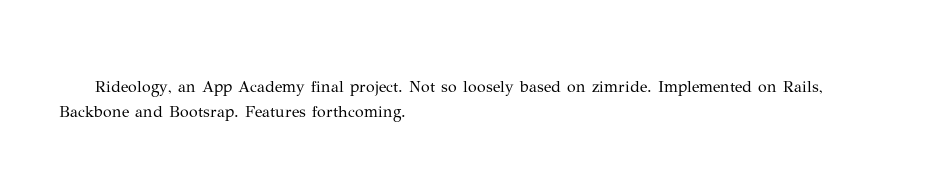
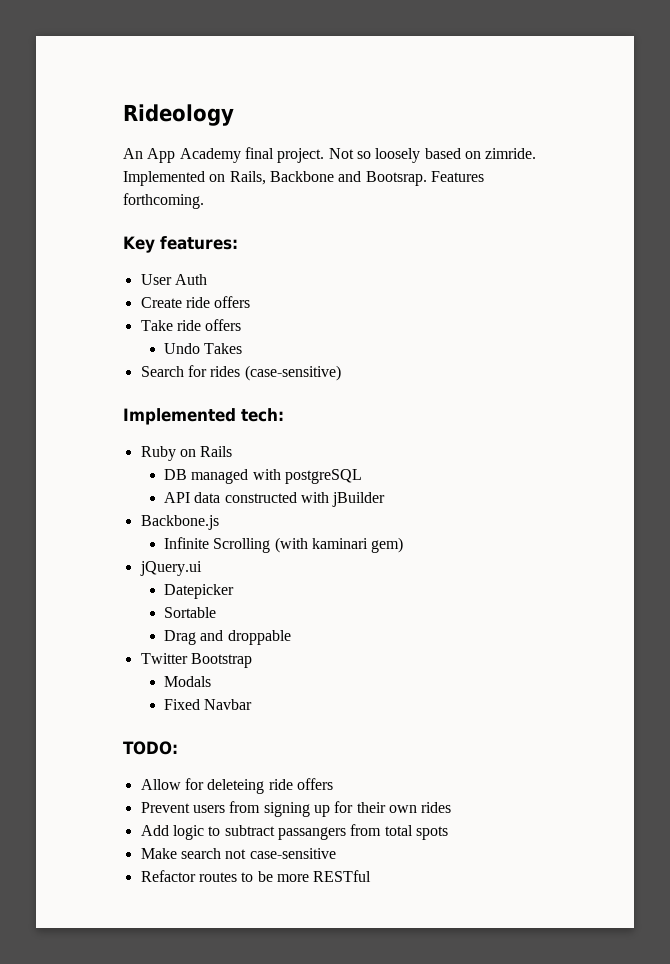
- Rideology, an App Academy final project.
+ Rideology
+ An App Academy final project.
+ Key features:
+ User Auth
+ Create ride offers
+ Take ride offers
+ Undo Takes
+ Search for rides (case-sensitive)
+ Implemented tech:
+ Ruby on Rails
+ DB managed with postgreSQL
+ API data constructed with jBuilder
+ Backbone.js
+ Infinite Scrolling (with kaminari gem)
+ jQuery.ui
+ Datepicker
+ Sortable
+ Drag and droppable
+ Twitter Bootstrap
+ Modals
+ Fixed Navbar
+ TODO:
+ Allow for deleteing ride offers
+ Prevent users from signing up for their own rides
+ Add logic to subtract passangers from total spots
+ Make search not case-sensitive
+ Refactor routes to be more RESTful

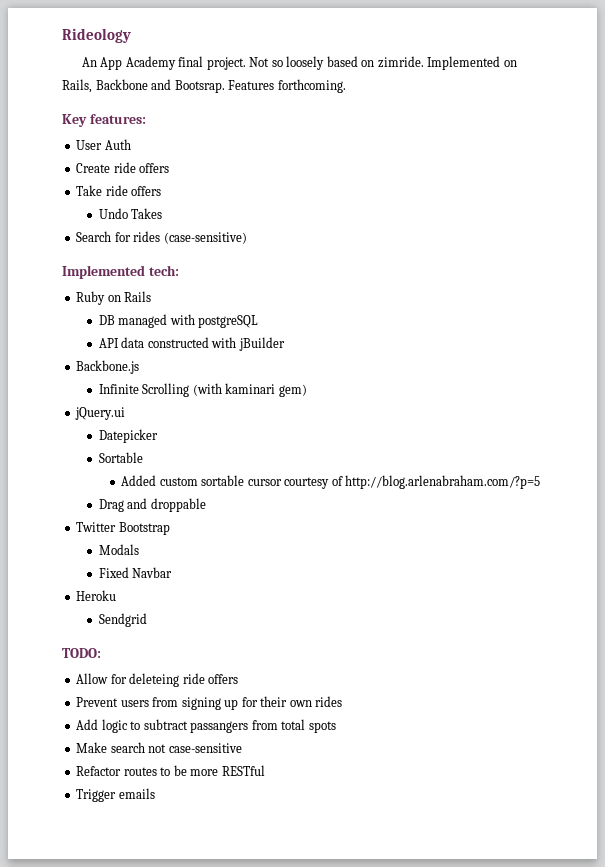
+ Added custom sortable cursor courtesy of http://blog.arlenabraham.com/?p=5
+ Heroku
+ Sendgrid
+ Trigger emails

